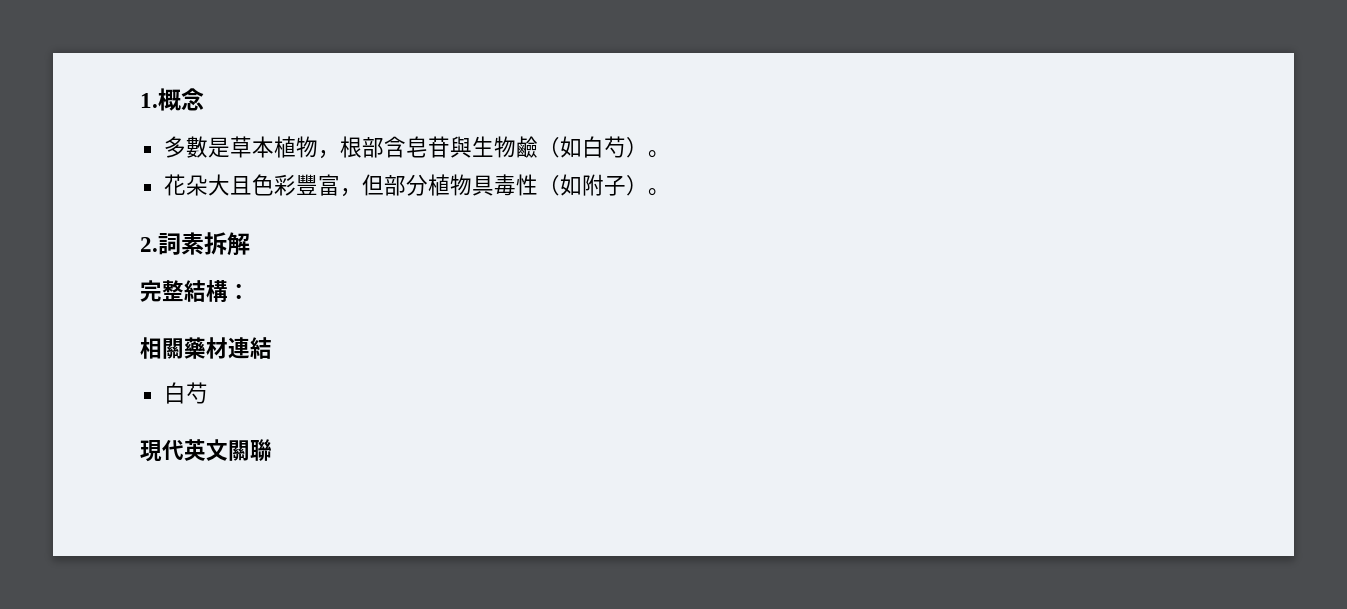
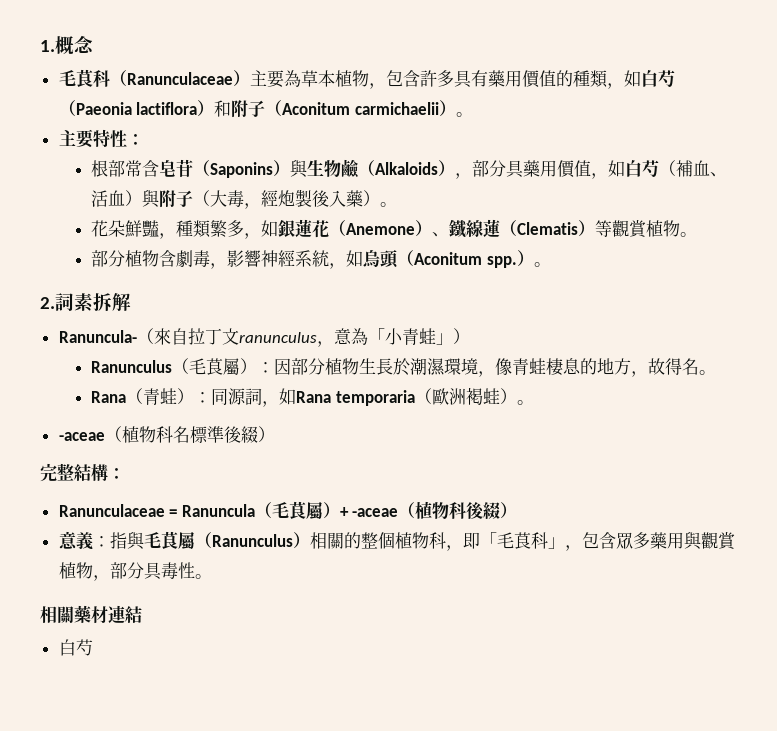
- 多數是草本植物，根部含皂苷與生物鹼（如白芍）。
- 花朵大且色彩豐富，但部分植物具毒性（如附子）。
+ 毛茛科（Ranunculaceae）主要為草本植物，包含許多具有藥用價值的種類，如白芍（Paeonia lactiflora）和附子（Aconitum carmichaelii）。
+ 主要特性：
+ 根部常含皂苷（Saponins）與生物鹼（Alkaloids），部分具藥用價值，如白芍（補血、活血）與附子（大毒，經炮製後入藥）。
+ 花朵鮮豔，種類繁多，如銀蓮花（Anemone）、鐵線蓮（Clematis）等觀賞植物。
+ 部分植物含劇毒，影響神經系統，如烏頭（Aconitum spp.）。
  2.詞素拆解
+ Ranuncula-（來自拉丁文ranunculus，意為「小青蛙」）
+ Ranunculus（毛茛屬）：因部分植物生長於潮濕環境，像青蛙棲息的地方，故得名。
+ Rana（青蛙）：同源詞，如Rana temporaria（歐洲褐蛙）。
+ -aceae（植物科名標準後綴）
  完整結構：
+ Ranunculaceae = Ranuncula（毛茛屬）+ -aceae（植物科後綴）
+ 意義：指與毛茛屬（Ranunculus）相關的整個植物科，即「毛茛科」，包含眾多藥用與觀賞植物，部分具毒性。
- 現代英文關聯

